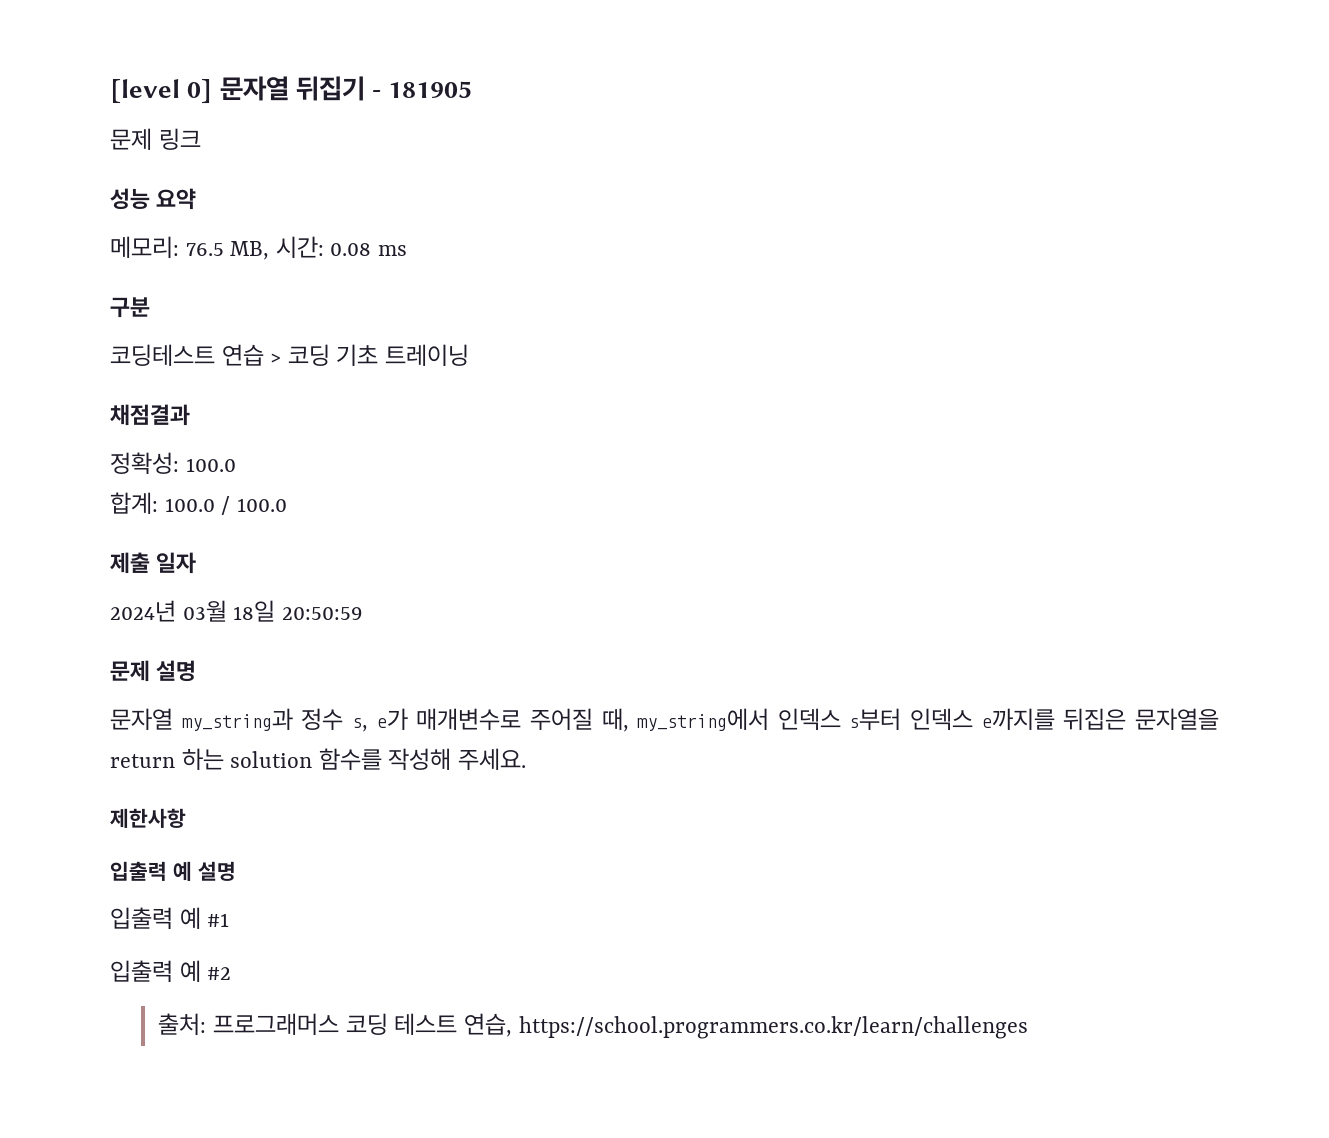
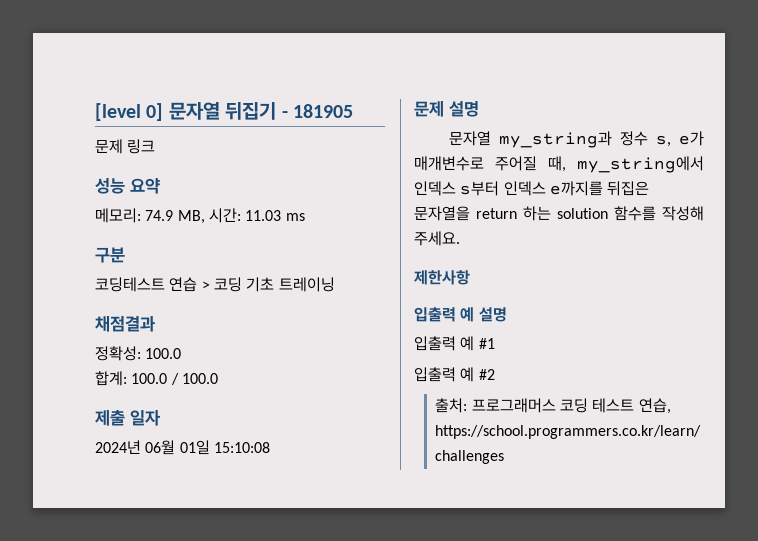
- 메모리: 76.5 MB, 시간: 0.08 ms
+ 메모리: 74.9 MB, 시간: 11.03 ms
- 2024년 03월 18일 20:50:59
+ 2024년 06월 01일 15:10:08

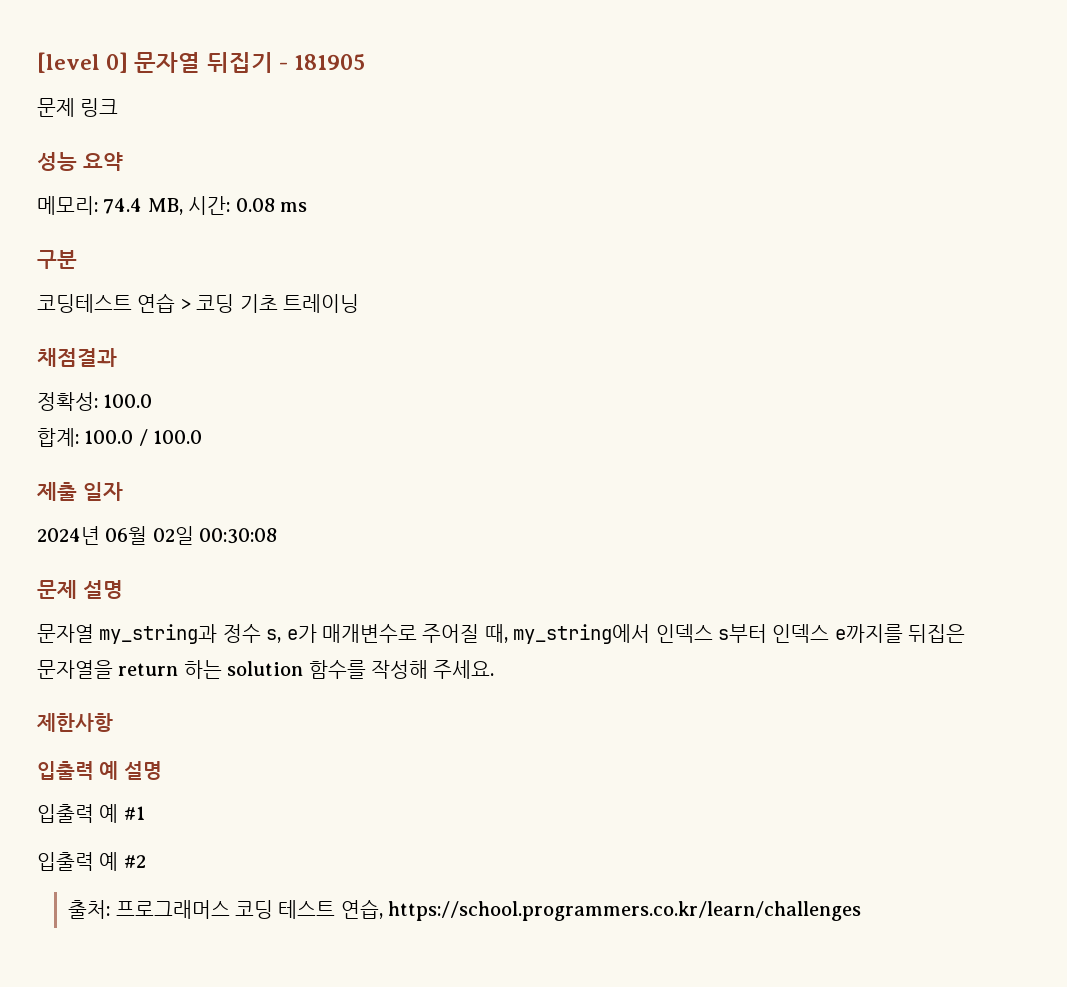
- 메모리: 74.9 MB, 시간: 11.03 ms
+ 메모리: 74.4 MB, 시간: 0.08 ms
- 2024년 06월 01일 15:10:08
+ 2024년 06월 02일 00:30:08

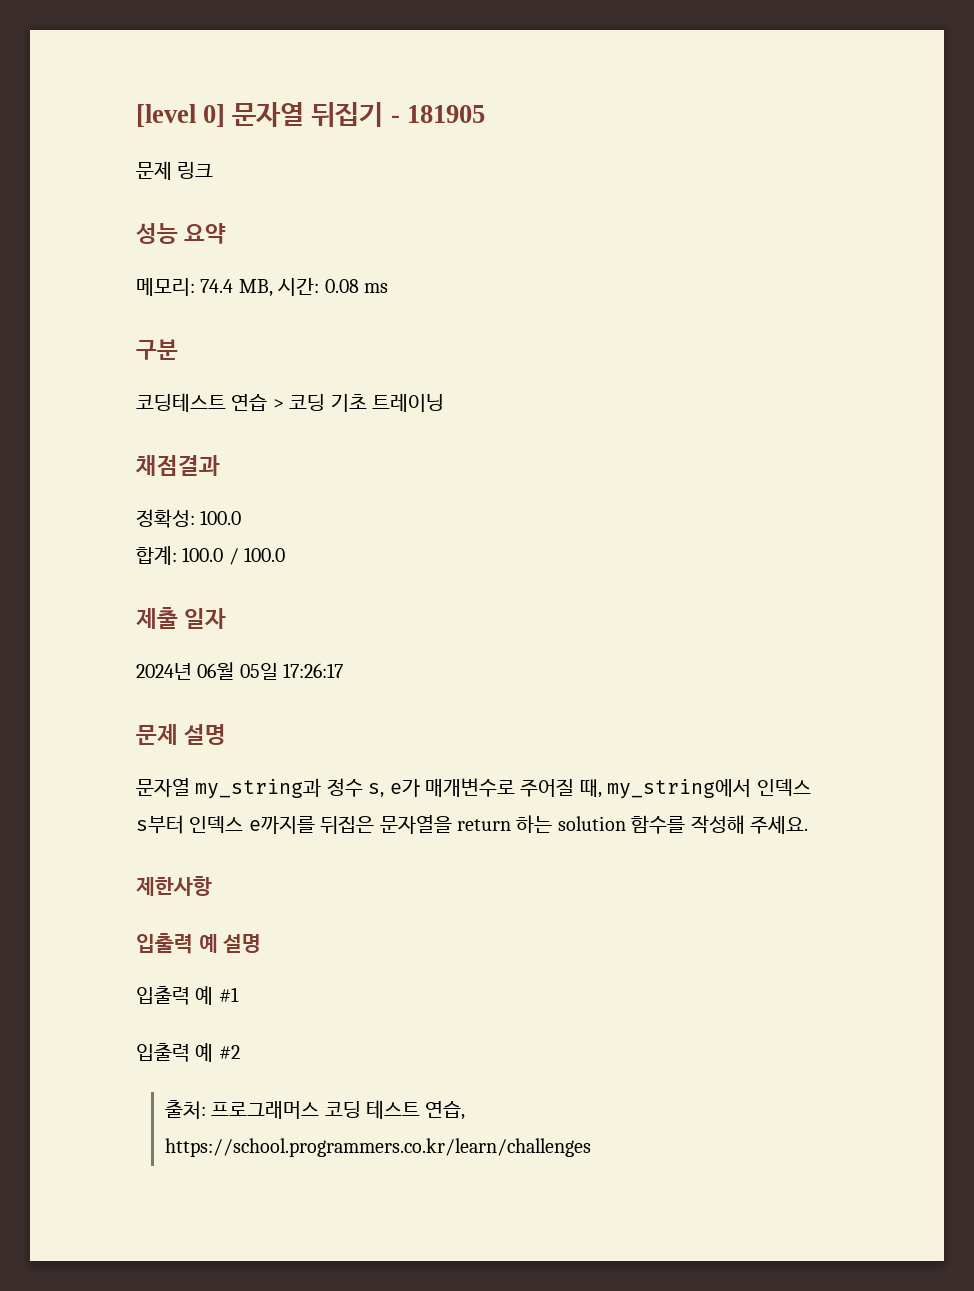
- 2024년 06월 02일 00:30:08
+ 2024년 06월 05일 17:26:17

